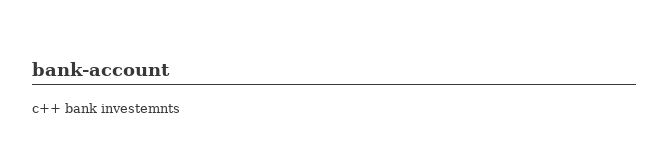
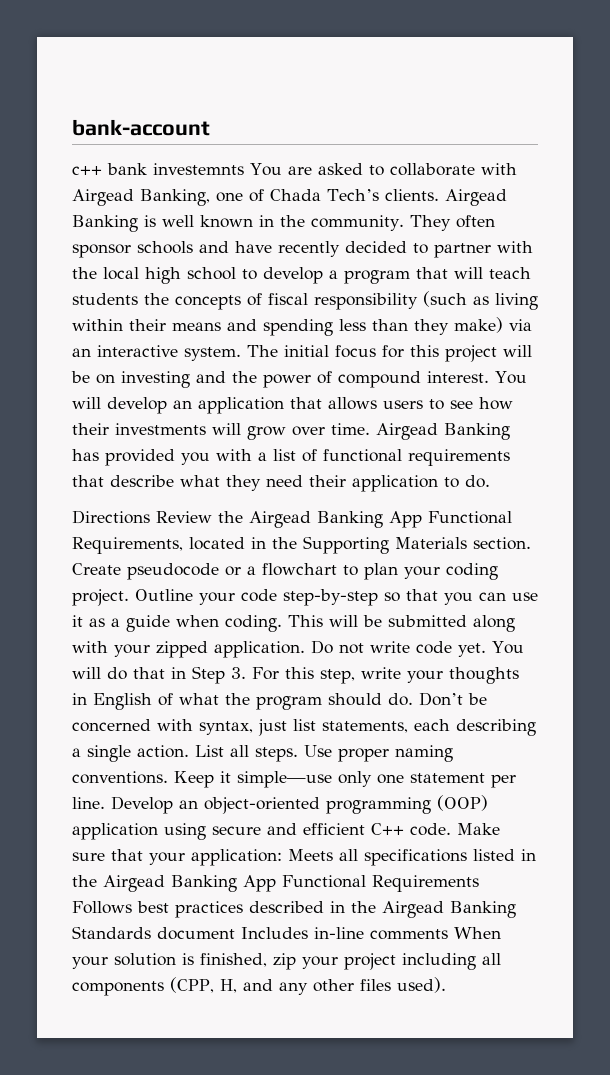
- c++ bank investemnts
+ c++ bank investemnts You are asked to collaborate with Airgead Banking, one of Chada Tech’s clients. Airgead Banking is well known in the community. They often sponsor schools and have recently decided to partner with the local high school to develop a program that will teach students the concepts of fiscal responsibility (such as living within their means and spending less than they make) via an interactive system. The initial focus for this project will be on investing and the power of compound interest. You will develop an application that allows users to see how their investments will grow over time. Airgead Banking has provided you with a list of functional requirements that describe what they need their application to do.
+ Directions Review the Airgead Banking App Functional Requirements, located in the Supporting Materials section. Create pseudocode or a flowchart to plan your coding project. Outline your code step-by-step so that you can use it as a guide when coding. This will be submitted along with your zipped application. Do not write code yet. You will do that in Step 3. For this step, write your thoughts in English of what the program should do. Don’t be concerned with syntax, just list statements, each describing a single action. List all steps. Use proper naming conventions. Keep it simple—use only one statement per line. Develop an object-oriented programming (OOP) application using secure and efficient C++ code. Make sure that your application: Meets all specifications listed in the Airgead Banking App Functional Requirements Follows best practices described in the Airgead Banking Standards document Includes in-line comments When your solution is finished, zip your project including all components (CPP, H, and any other files used).

